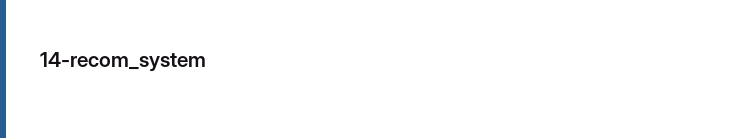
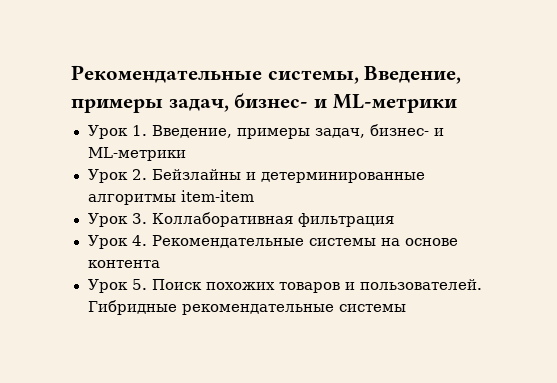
- 14-recom_system
+ Рекомендательные системы, Введение, примеры задач, бизнес- и ML-метрики
+ Урок 1. Введение, примеры задач, бизнес- и ML-метрики
+ Урок 2. Бейзлайны и детерминированные алгоритмы item-item
+ Урок 3. Коллаборативная фильтрация
+ Урок 4. Рекомендательные системы на основе контента
+ Урок 5. Поиск похожих товаров и пользователей. Гибридные рекомендательные системы

